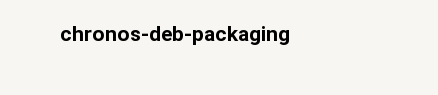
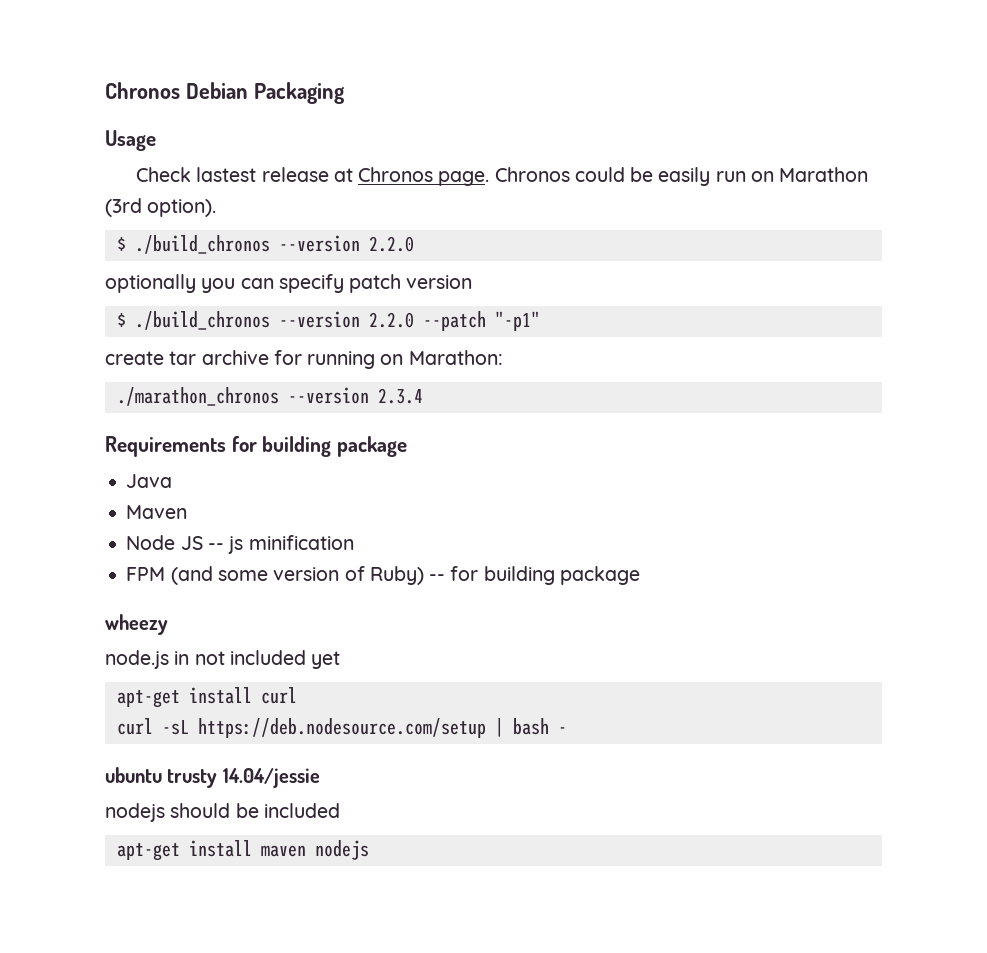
- chronos-deb-packaging
+ Chronos Debian Packaging
+ Usage
+ Check lastest release at Chronos page. Chronos could be easily run on Marathon (3rd option).
+ $ ./build_chronos --version 2.2.0
+ optionally you can specify patch version
+ $ ./build_chronos --version 2.2.0 --patch "-p1"
+ create tar archive for running on Marathon:
+ ./marathon_chronos --version 2.3.4
+ Requirements for building package
+ Java
+ Maven
+ Node JS -- js minification
+ FPM (and some version of Ruby) -- for building package
+ wheezy
+ node.js in not included yet
+ apt-get install curl
+ curl -sL https://deb.nodesource.com/setup | bash -
+ ubuntu trusty 14.04/jessie
+ nodejs should be included
+ apt-get install maven nodejs

